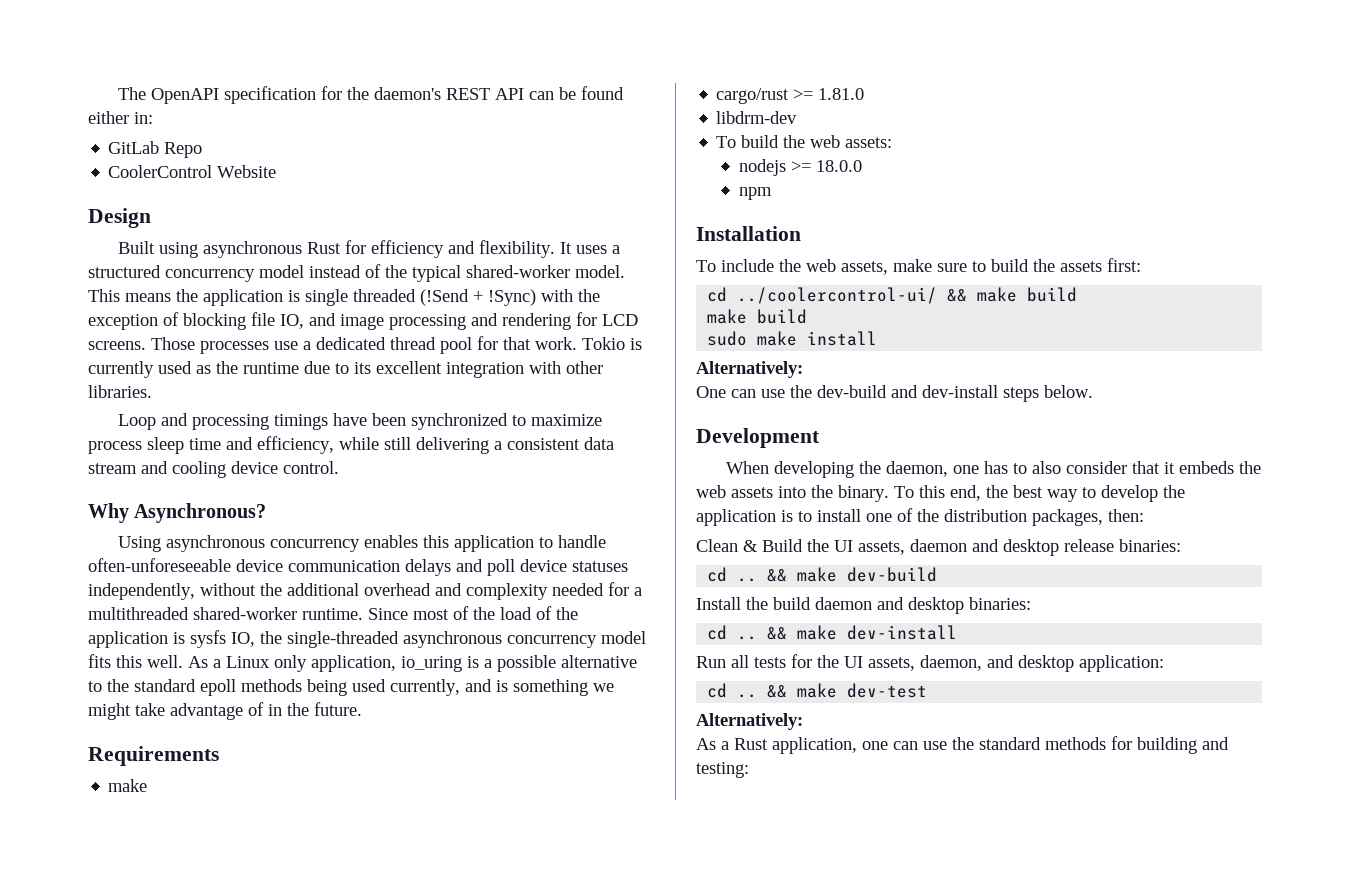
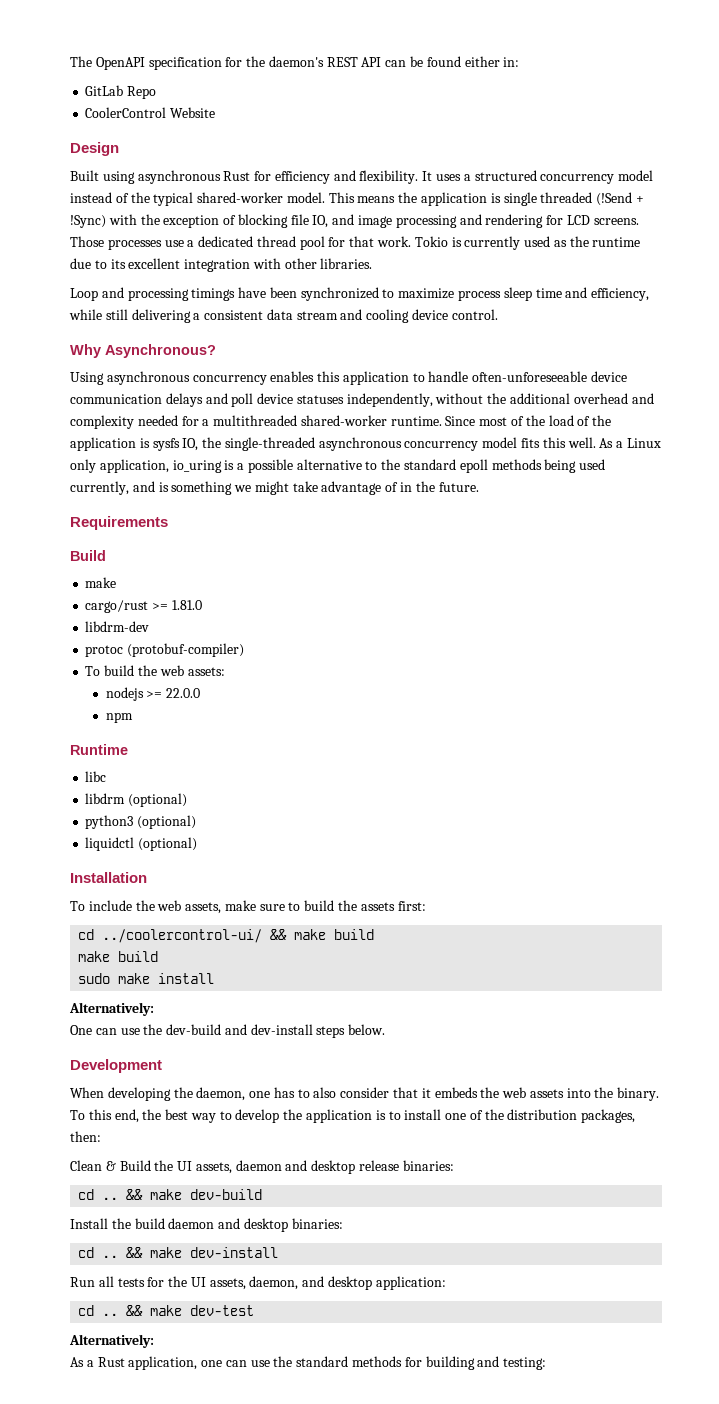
  Requirements
+ Build
+ protoc (protobuf-compiler)
- nodejs >= 18.0.0
+ nodejs >= 22.0.0
+ Runtime
+ libc
+ libdrm (optional)
+ python3 (optional)
+ liquidctl (optional)

